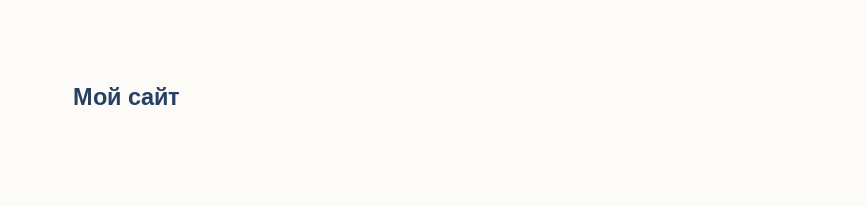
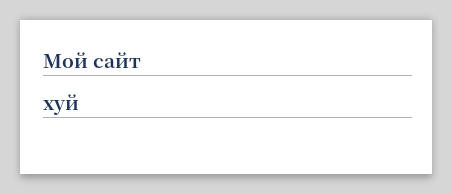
+ хуй

